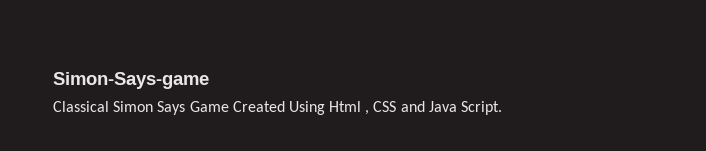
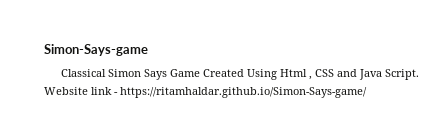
+ Website link - https://ritamhaldar.github.io/Simon-Says-game/

